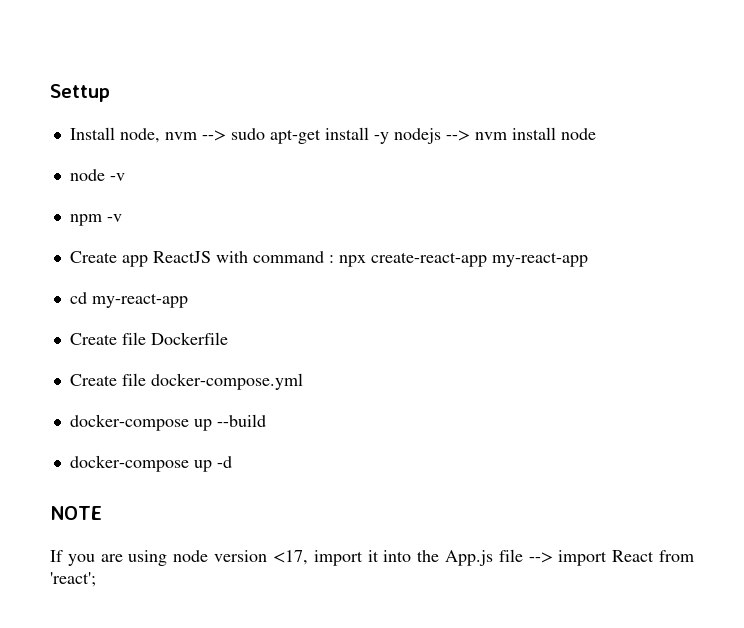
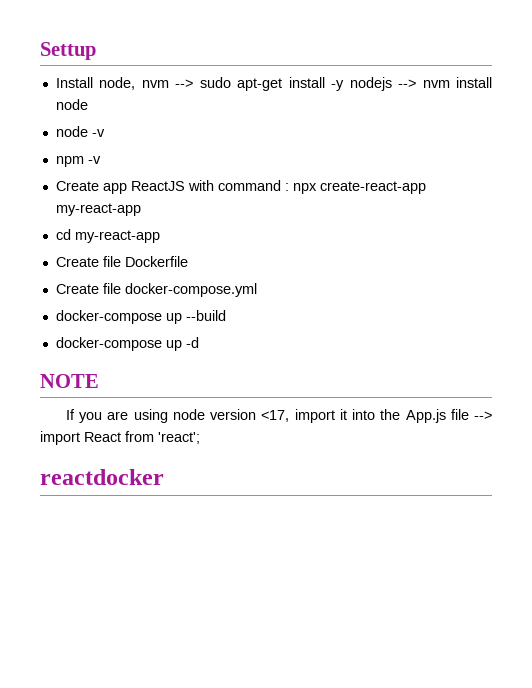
+ reactdocker

